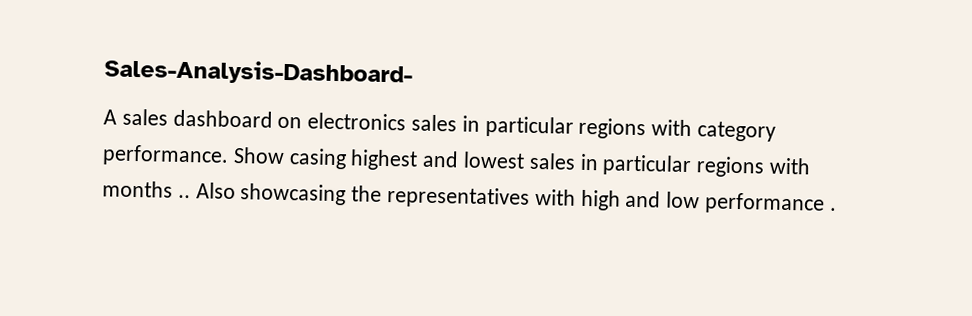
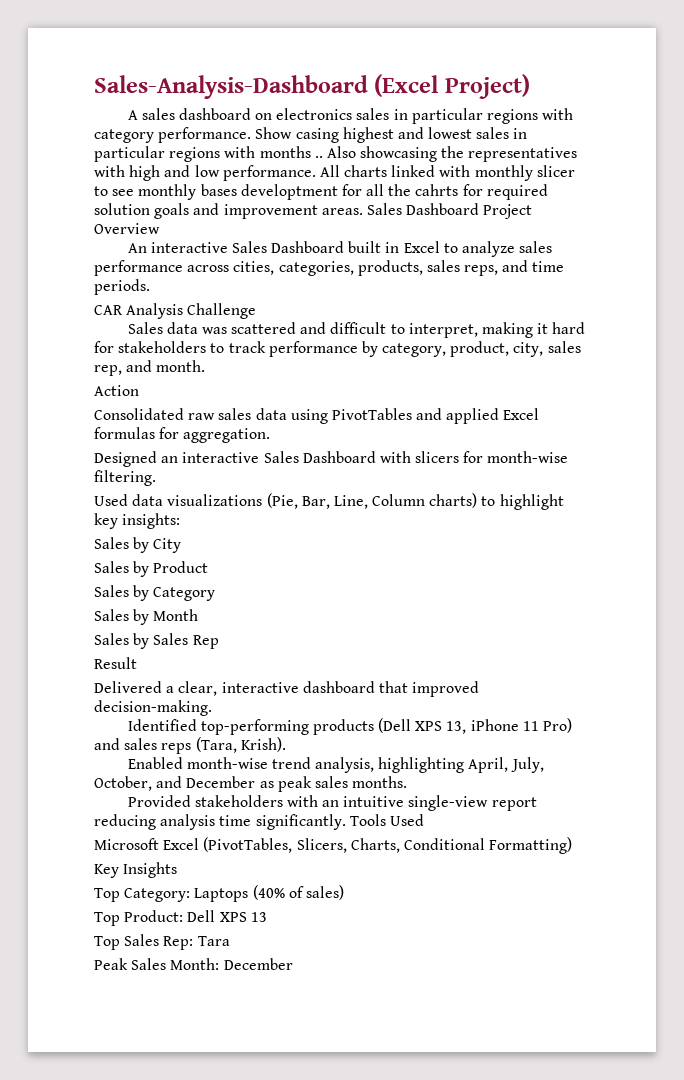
- Sales-Analysis-Dashboard-
+ Sales-Analysis-Dashboard (Excel Project)
- Also showcasing the representatives with high and low performance .
+ Also showcasing the representatives with high and low performance. All charts linked with monthly slicer to see monthly bases developtment for all the cahrts for required solution goals and improvement areas. Sales Dashboard Project Overview
+ An interactive Sales Dashboard built in Excel to analyze sales performance across cities, categories, products, sales reps, and time periods.
+ CAR Analysis Challenge
+ Sales data was scattered and difficult to interpret, making it hard for stakeholders to track performance by category, product, city, sales rep, and month.
+ Action
+ Consolidated raw sales data using PivotTables and applied Excel formulas for aggregation.
+ Designed an interactive Sales Dashboard with slicers for month-wise filtering.
+ Used data visualizations (Pie, Bar, Line, Column charts) to highlight key insights:
+ Sales by City
+ Sales by Product
+ Sales by Category
+ Sales by Month
+ Sales by Sales Rep
+ Result
+ Delivered a clear, interactive dashboard that improved decision-making.
+ Identified top-performing products (Dell XPS 13, iPhone 11 Pro) and sales reps (Tara, Krish).
+ Enabled month-wise trend analysis, highlighting April, July, October, and December as peak sales months.
+ Provided stakeholders with an intuitive single-view report reducing analysis time significantly. Tools Used
+ Microsoft Excel (PivotTables, Slicers, Charts, Conditional Formatting)
+ Key Insights
+ Top Category: Laptops (40% of sales)
+ Top Product: Dell XPS 13
+ Top Sales Rep: Tara
+ Peak Sales Month: December

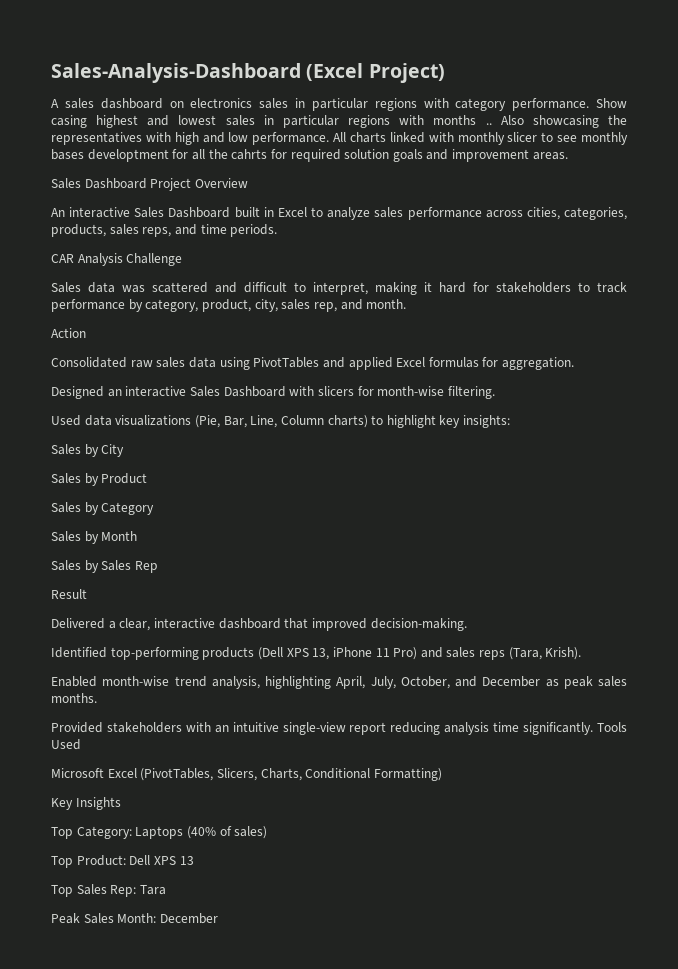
- All charts linked with monthly slicer to see monthly bases developtment for all the cahrts for required solution goals and improvement areas. Sales Dashboard Project Overview
+ All charts linked with monthly slicer to see monthly bases developtment for all the cahrts for required solution goals and improvement areas.
+ Sales Dashboard Project Overview

